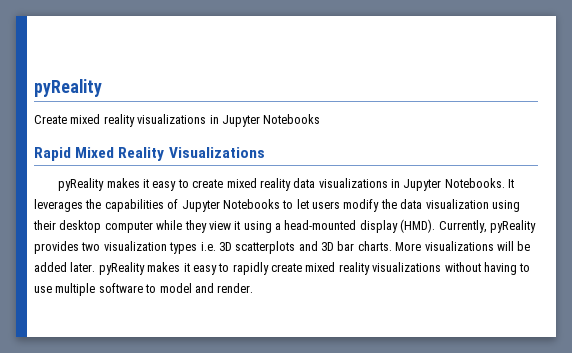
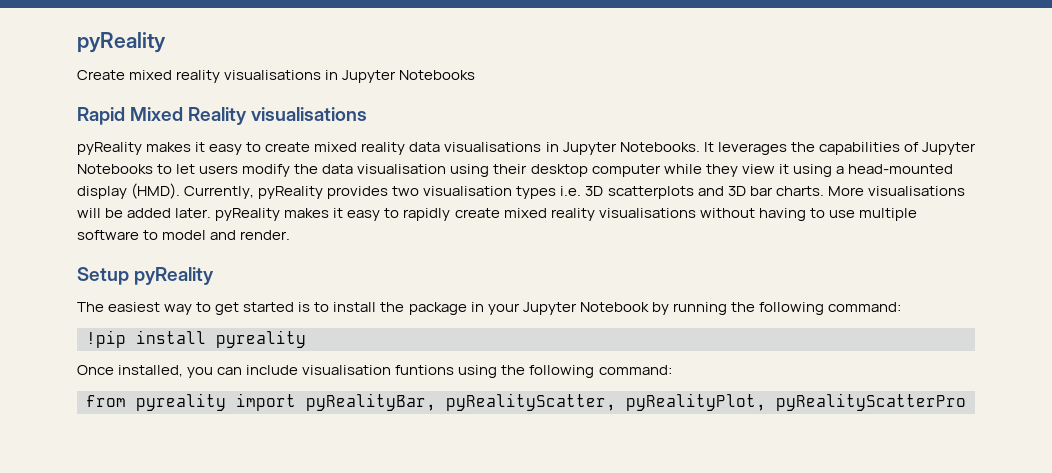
- Create mixed reality visualizations in Jupyter Notebooks
+ Create mixed reality visualisations in Jupyter Notebooks
- Rapid Mixed Reality Visualizations
+ Rapid Mixed Reality visualisations
- pyReality makes it easy to create mixed reality data visualizations in Jupyter Notebooks.
+ pyReality makes it easy to create mixed reality data visualisations in Jupyter Notebooks.
- It leverages the capabilities of Jupyter Notebooks to let users modify the data visualization using their desktop computer while they view it using a head-mounted display (HMD).
+ It leverages the capabilities of Jupyter Notebooks to let users modify the data visualisation using their desktop computer while they view it using a head-mounted display (HMD).
- Currently, pyReality provides two visualization types i.e. 3D scatterplots and 3D bar charts.
+ Currently, pyReality provides two visualisation types i.e. 3D scatterplots and 3D bar charts.
- More visualizations will be added later. pyReality makes it easy to rapidly create mixed reality visualizations without having to use multiple software to model and render.
+ More visualisations will be added later. pyReality makes it easy to rapidly create mixed reality visualisations without having to use multiple software to model and render.
+ Setup pyReality
+ The easiest way to get started is to install the package in your Jupyter Notebook by running the following command:
+ !pip install pyreality
+ Once installed, you can include visualisation funtions using the following command:
+ from pyreality import pyRealityBar, pyRealityScatter, pyRealityPlot, pyRealityScatterPro

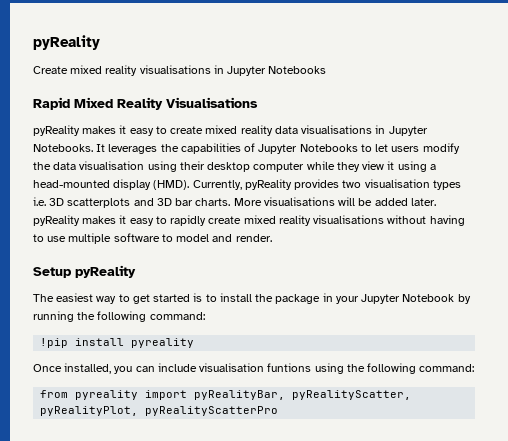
- Rapid Mixed Reality visualisations
+ Rapid Mixed Reality Visualisations

